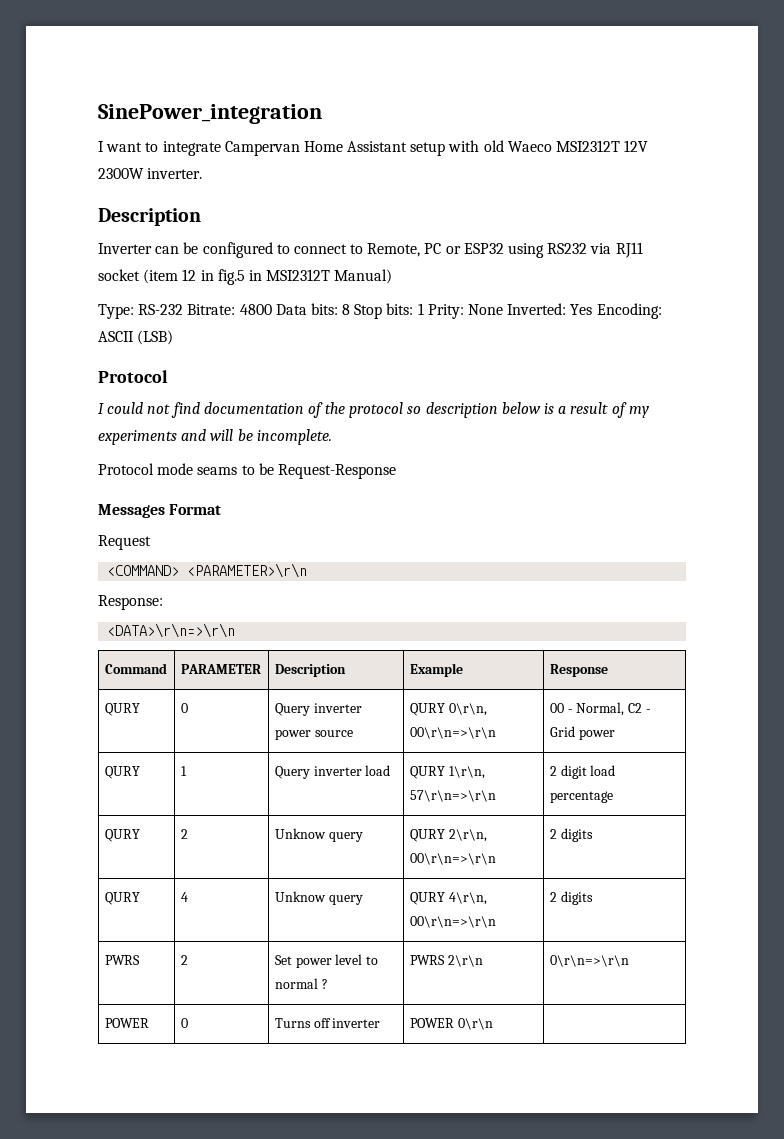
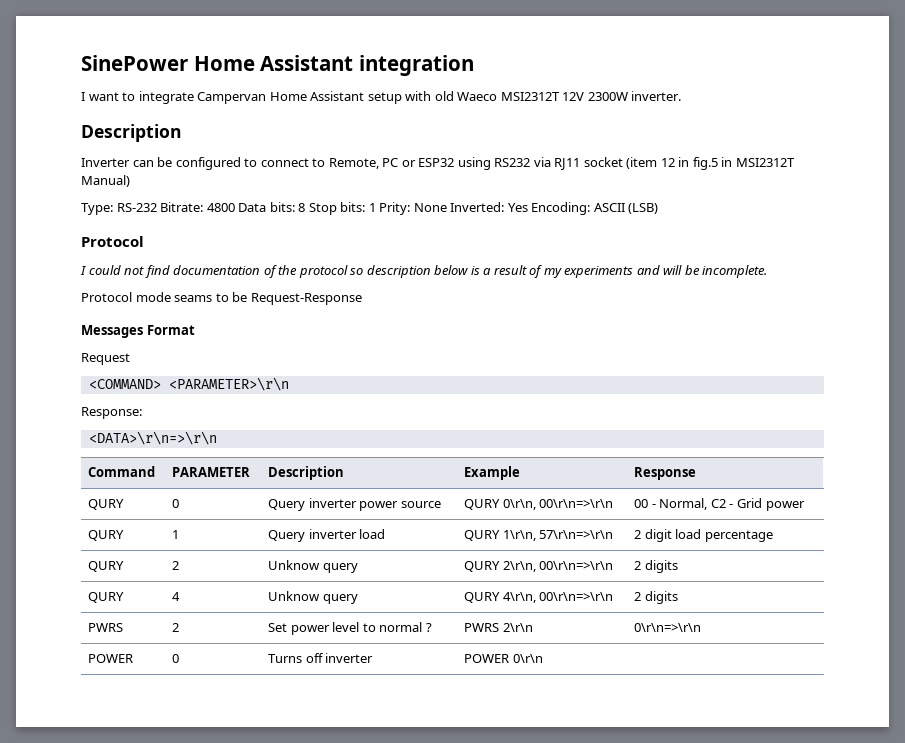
- SinePower_integration
+ SinePower Home Assistant integration

